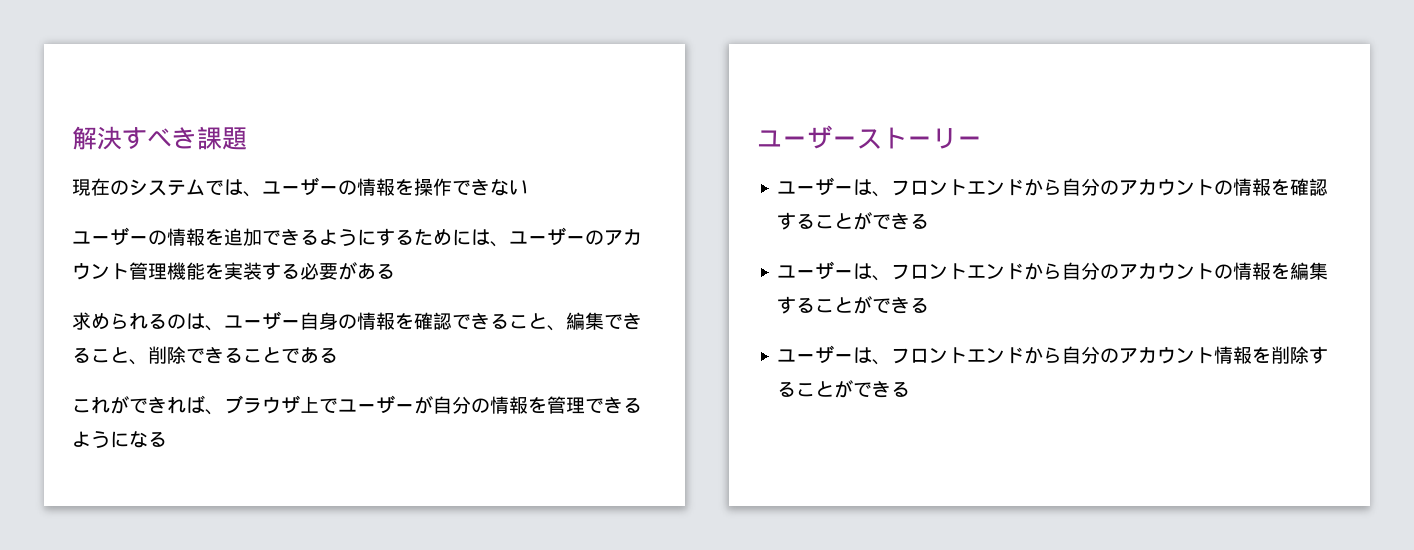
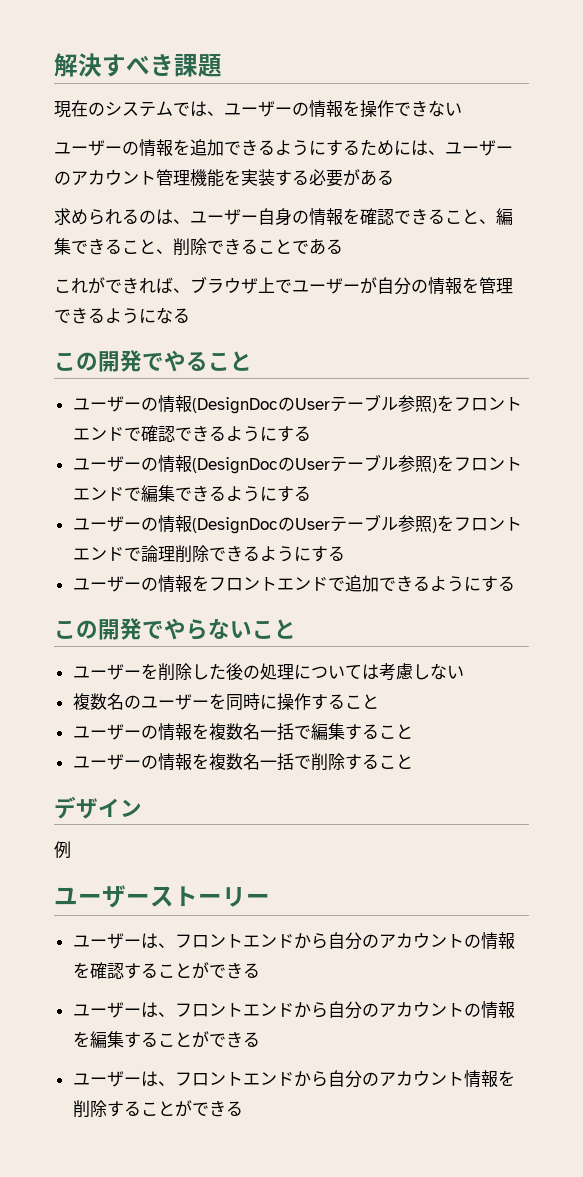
+ この開発でやること
+ ユーザーの情報(DesignDocのUserテーブル参照)をフロントエンドで確認できるようにする
+ ユーザーの情報(DesignDocのUserテーブル参照)をフロントエンドで編集できるようにする
+ ユーザーの情報(DesignDocのUserテーブル参照)をフロントエンドで論理削除できるようにする
+ ユーザーの情報をフロントエンドで追加できるようにする
+ この開発でやらないこと
+ ユーザーを削除した後の処理については考慮しない
+ 複数名のユーザーを同時に操作すること
+ ユーザーの情報を複数名一括で編集すること
+ ユーザーの情報を複数名一括で削除すること
+ デザイン
+ 例

